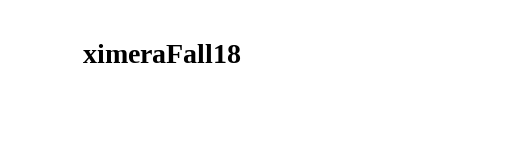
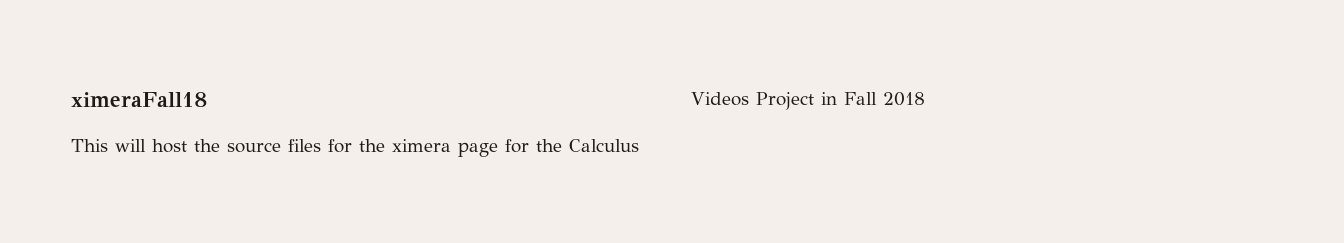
+ This will host the source files for the ximera page for the Calculus Videos Project in Fall 2018

